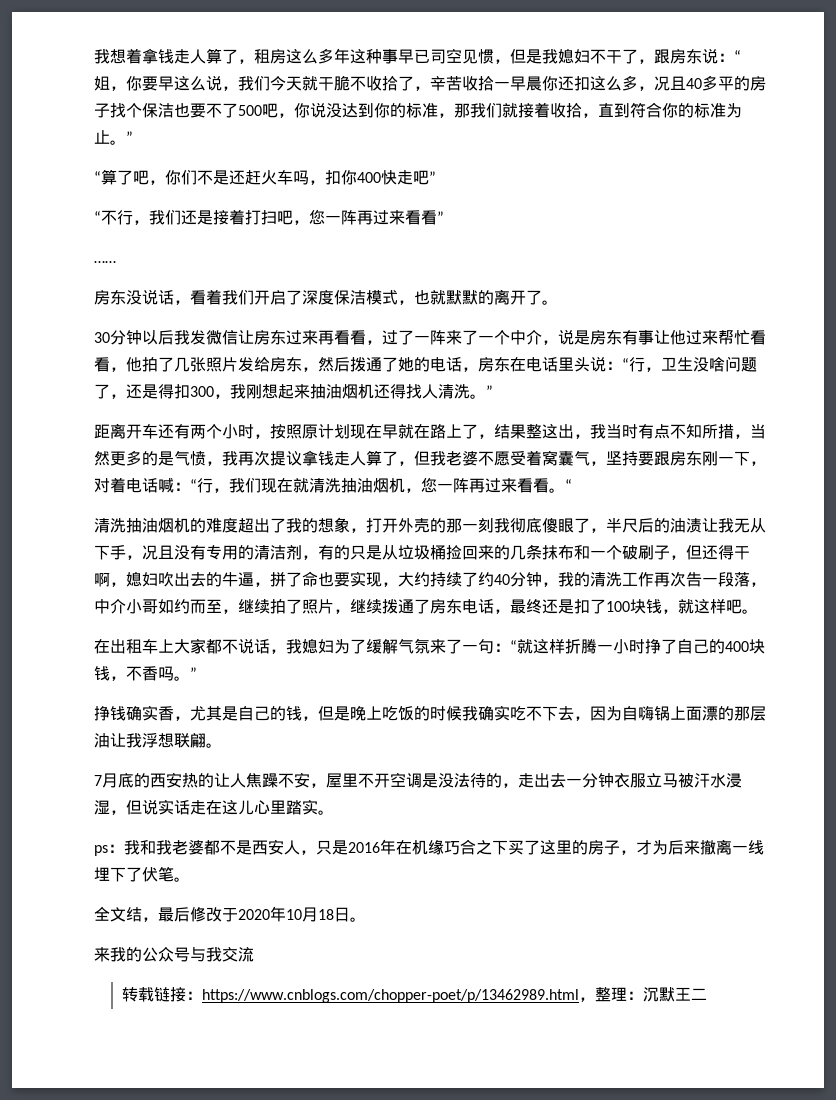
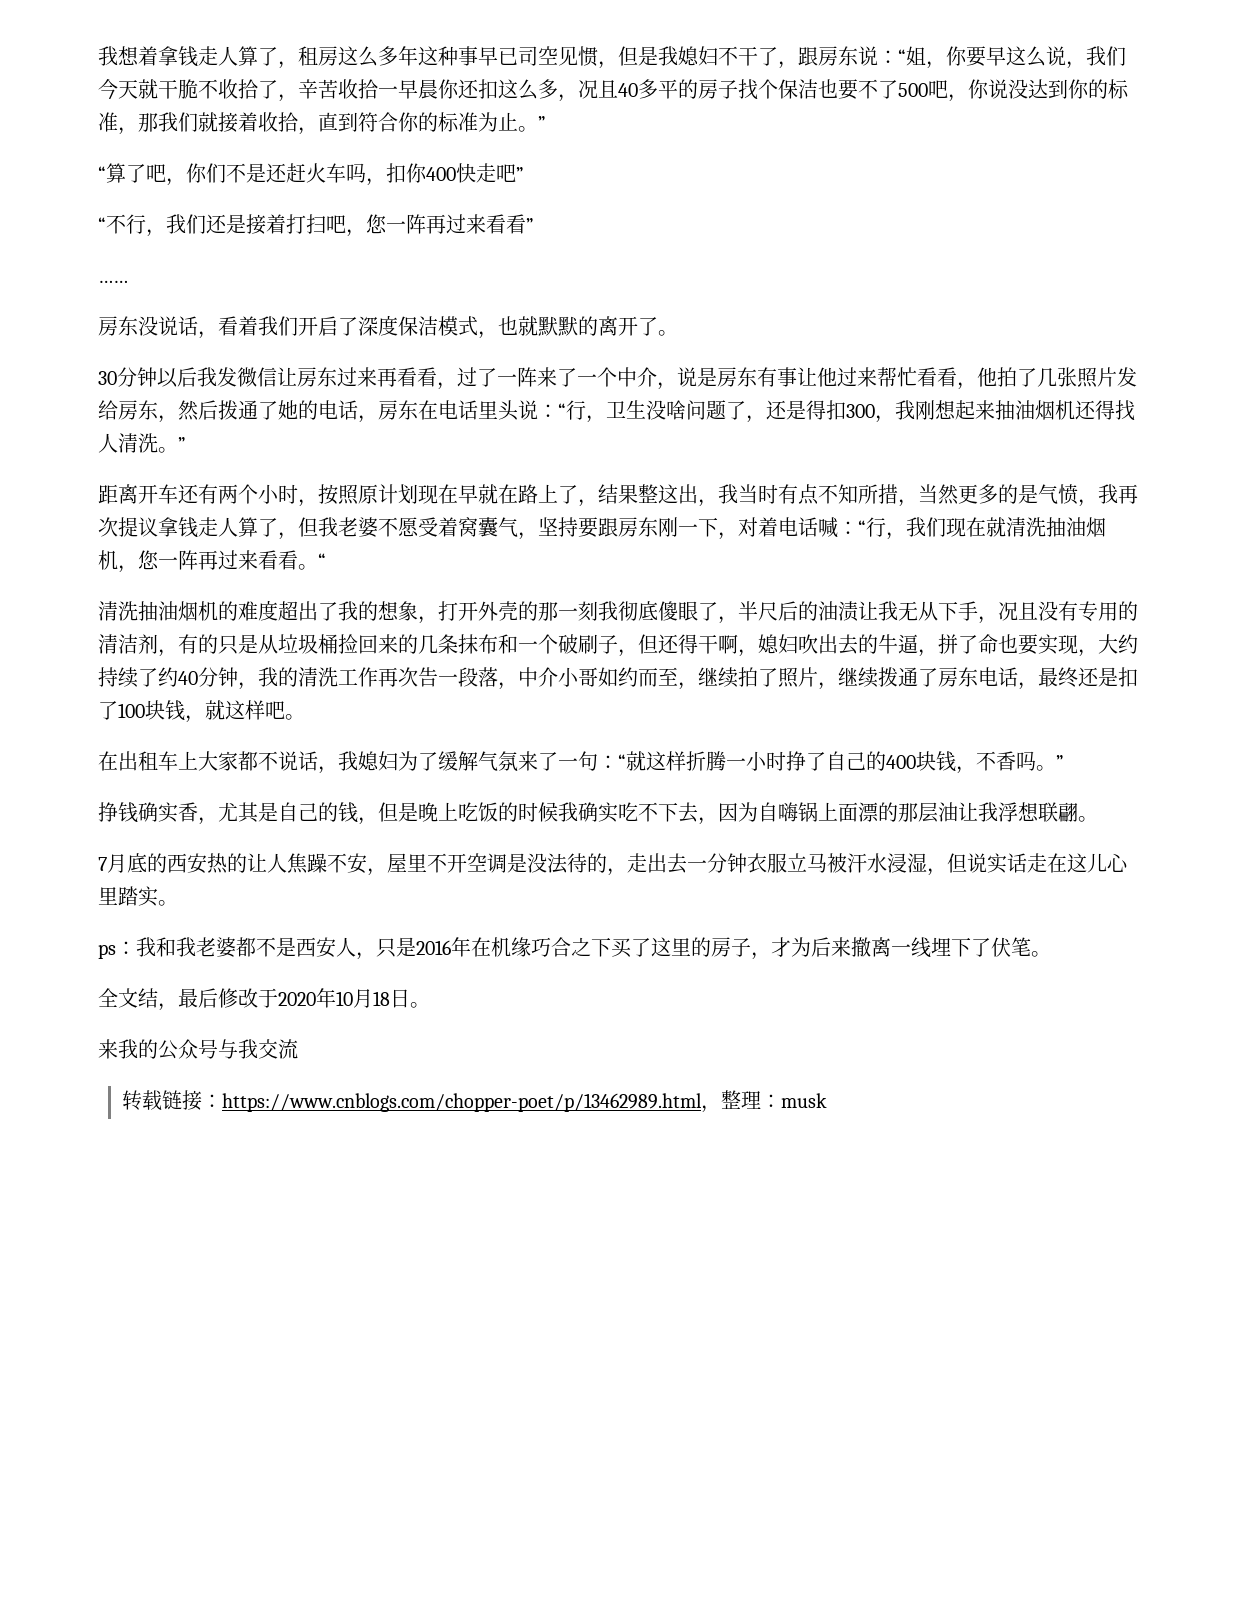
- 转载链接：https://www.cnblogs.com/chopper-poet/p/13462989.html，整理：沉默王二
+ 转载链接：https://www.cnblogs.com/chopper-poet/p/13462989.html，整理：musk

